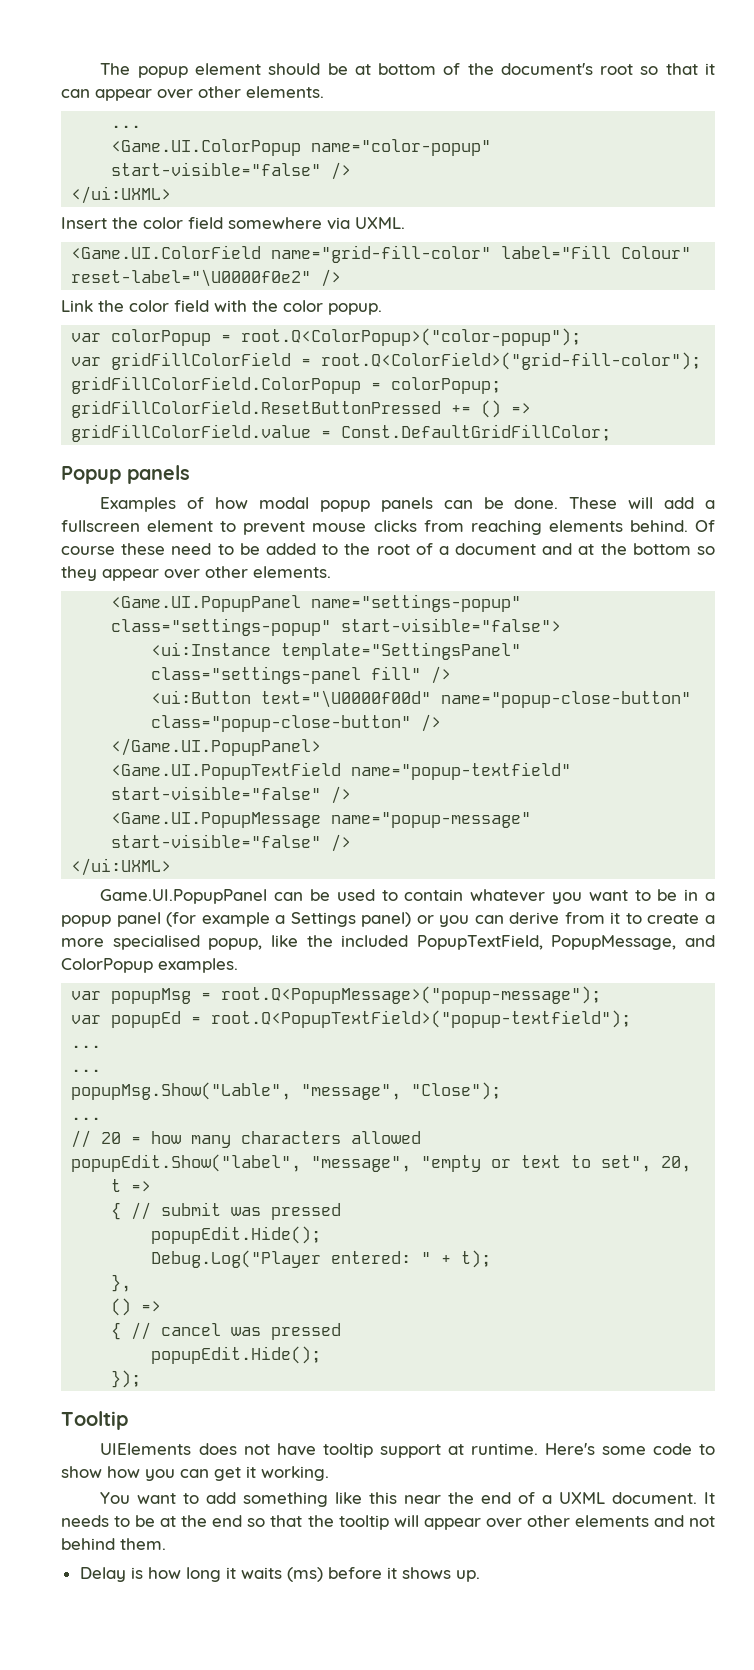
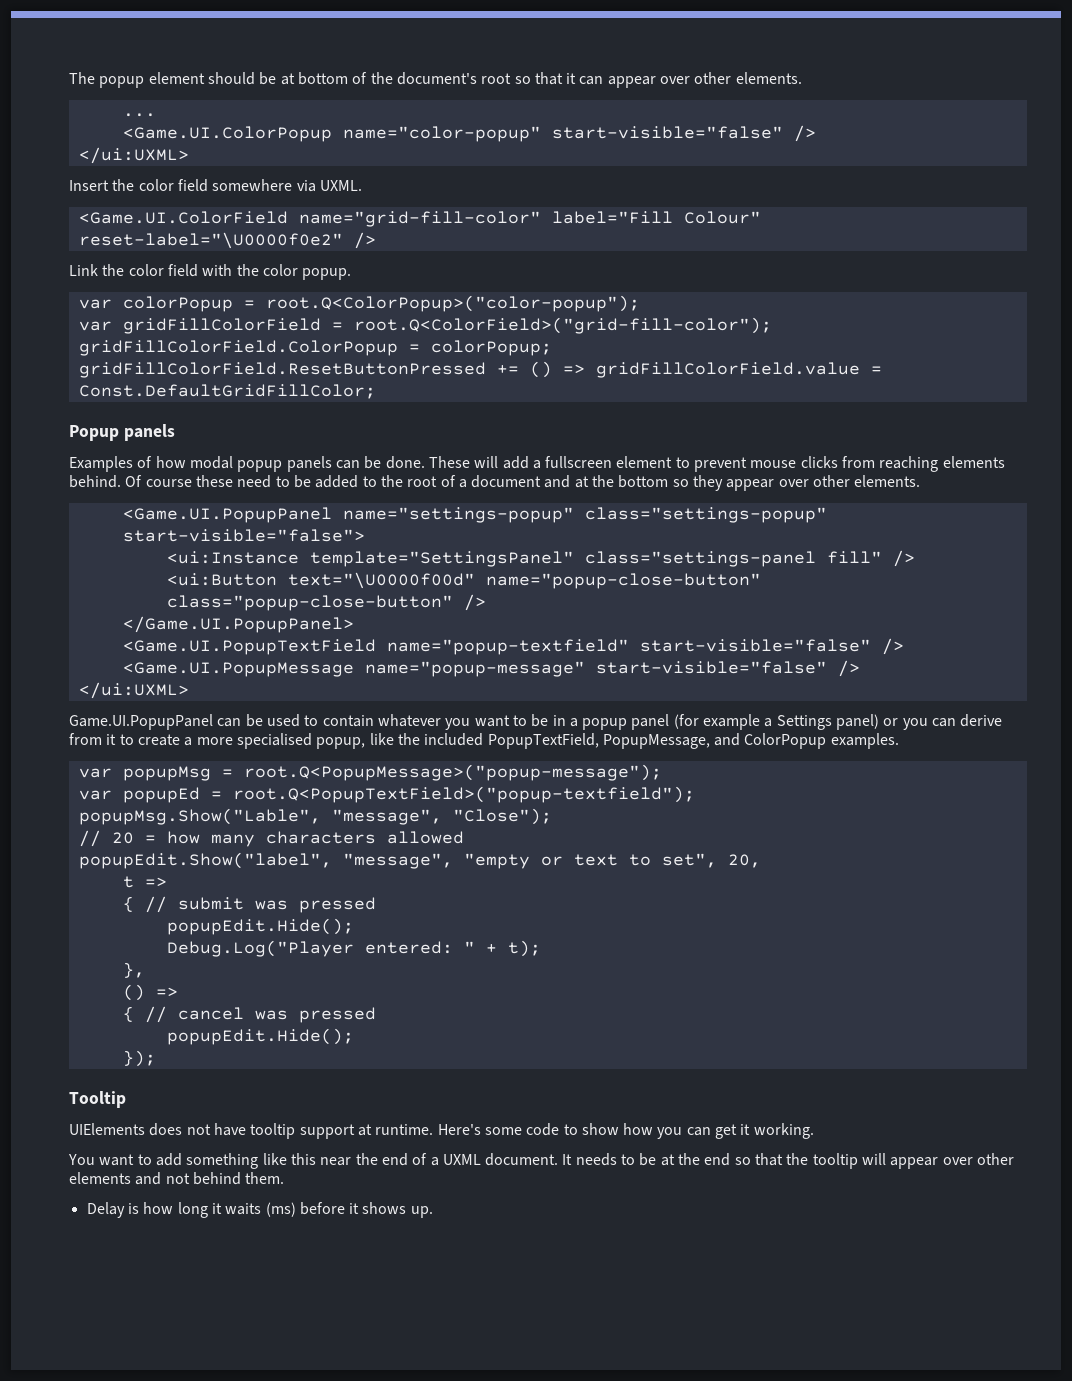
  var popupEd = root.Q<PopupTextField>("popup-textfield");
- ...
- ...
  popupMsg.Show("Lable", "message", "Close");
- ...

